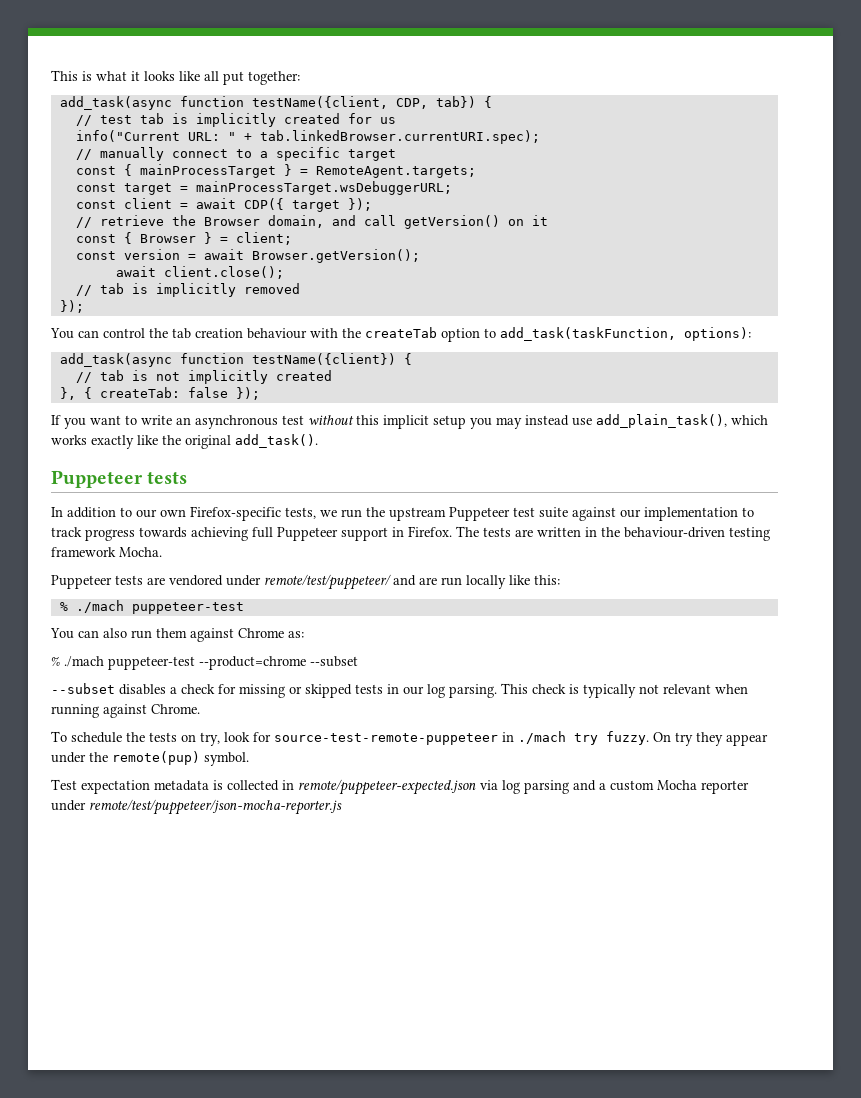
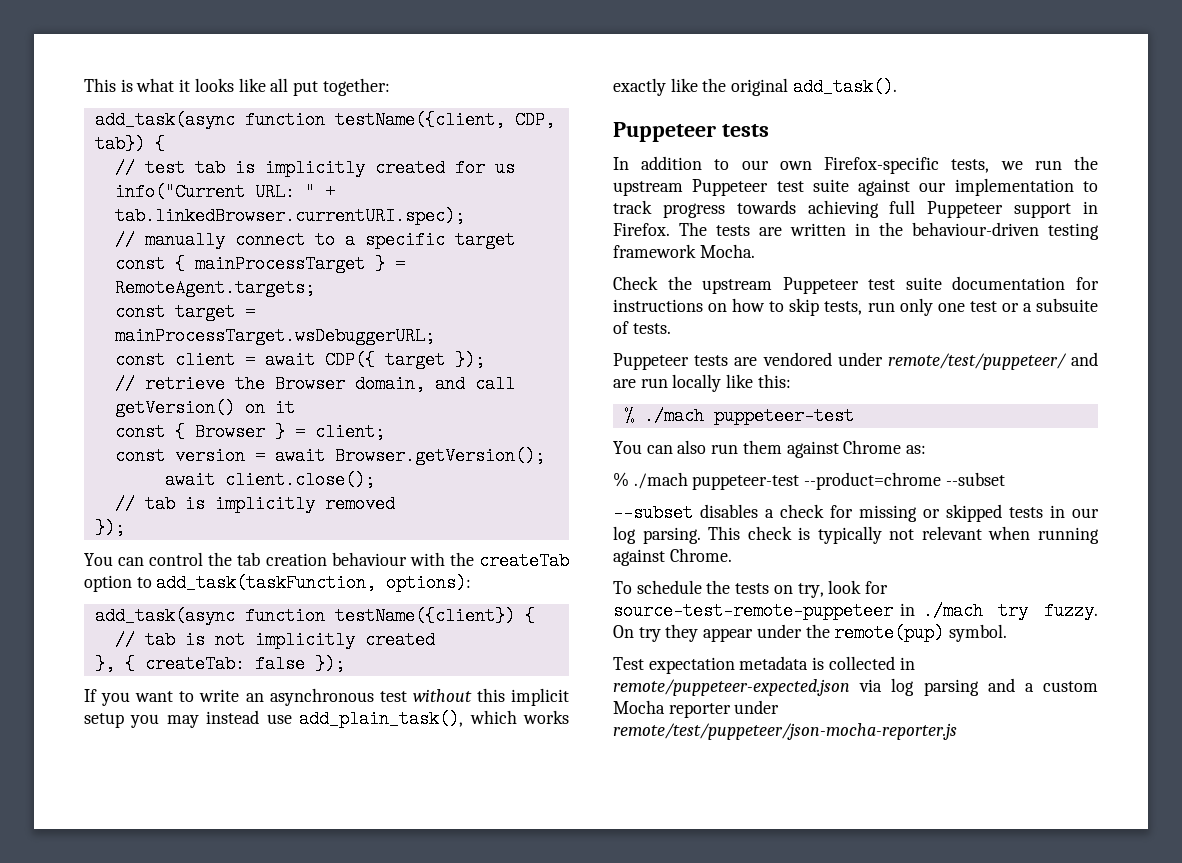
+ Check the upstream Puppeteer test suite documentation for instructions on how to skip tests, run only one test or a subsuite of tests.

